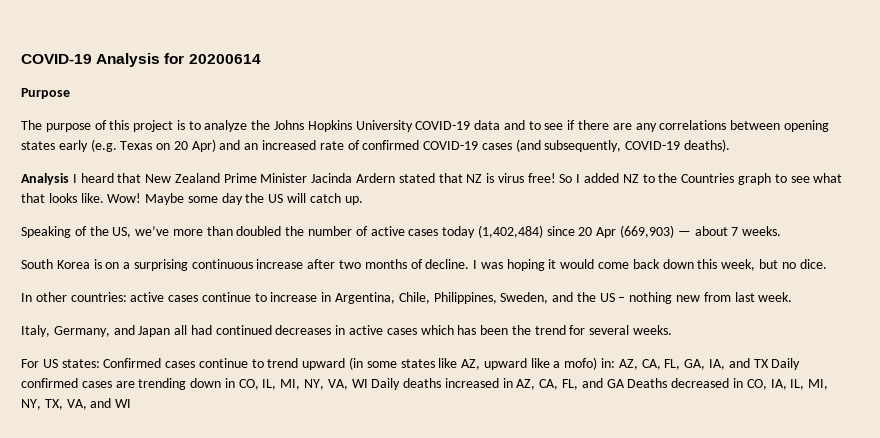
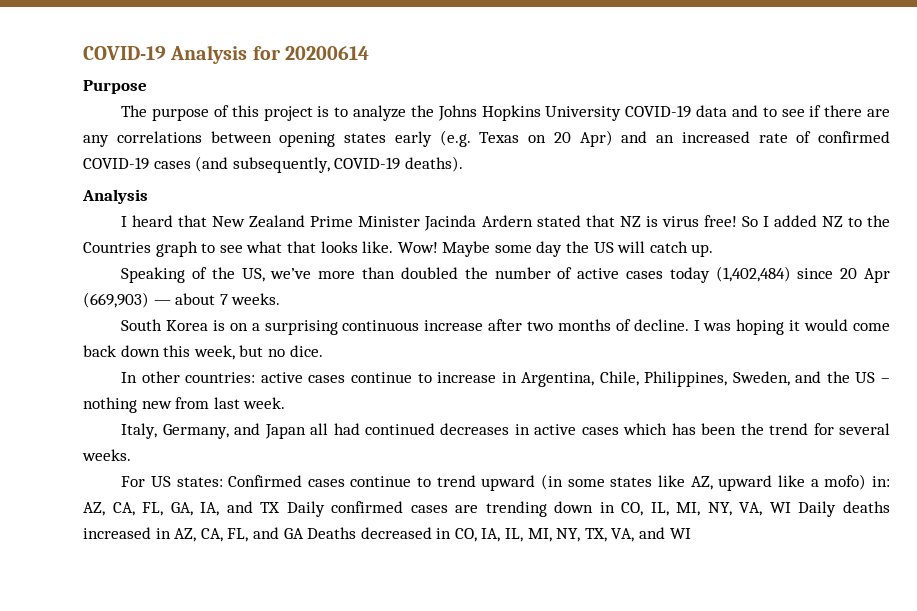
  The purpose of this project is to analyze the Johns Hopkins University COVID-19 data and to see if there are any correlations between opening states early (e.g. Texas on 20 Apr) and an increased rate of confirmed COVID-19 cases (and subsequently, COVID-19 deaths).
- Analysis I heard that New Zealand Prime Minister Jacinda Ardern stated that NZ is virus free!
+ Analysis
+ I heard that New Zealand Prime Minister Jacinda Ardern stated that NZ is virus free!

